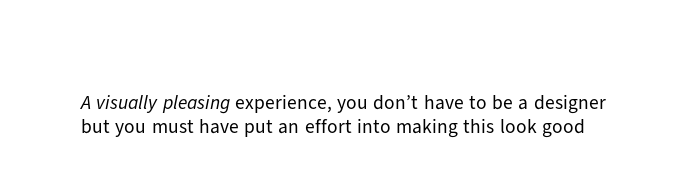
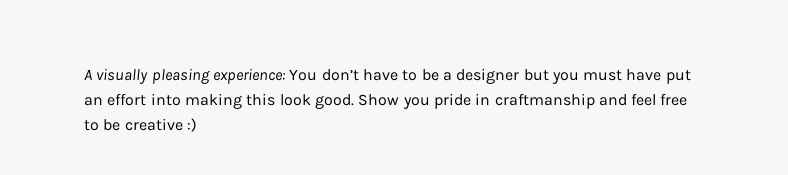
- A visually pleasing experience, you don’t have to be a designer but you must have put an effort into making this look good
+ A visually pleasing experience: You don’t have to be a designer but you must have put an effort into making this look good. Show you pride in craftmanship and feel free to be creative :)

